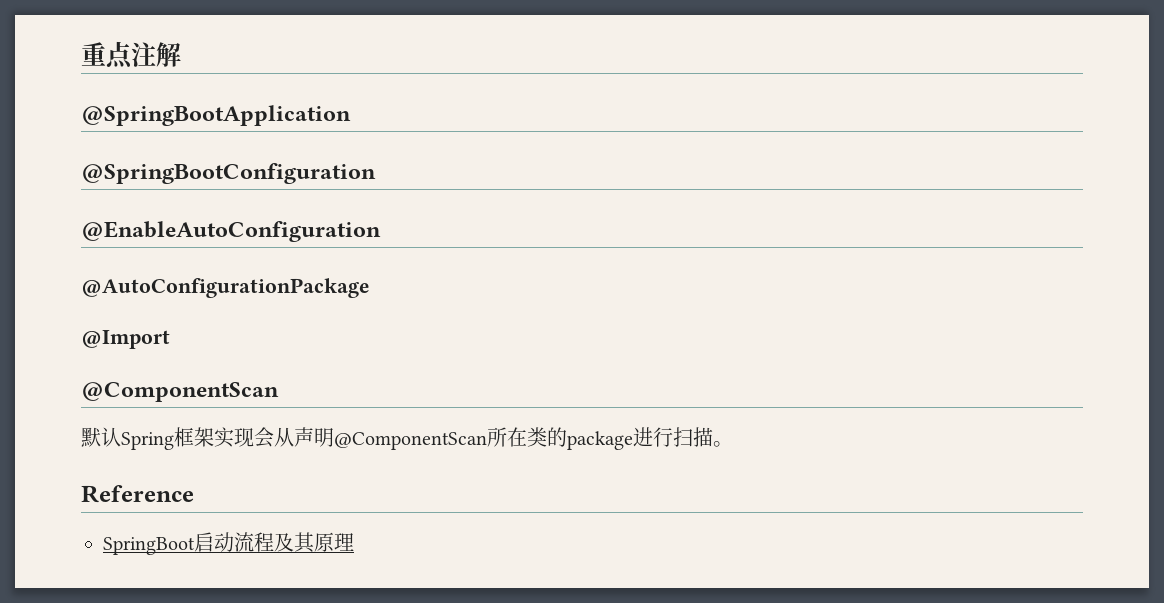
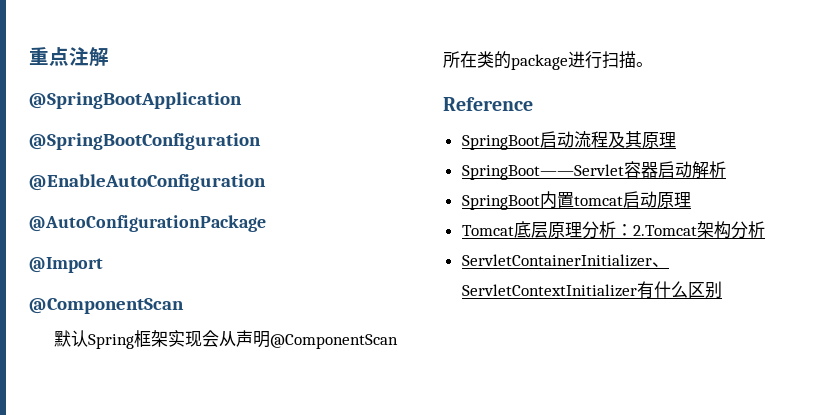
+ SpringBoot——Servlet容器启动解析
+ SpringBoot内置tomcat启动原理
+ Tomcat底层原理分析：2.Tomcat架构分析
+ ServletContainerInitializer、ServletContextInitializer有什么区别

